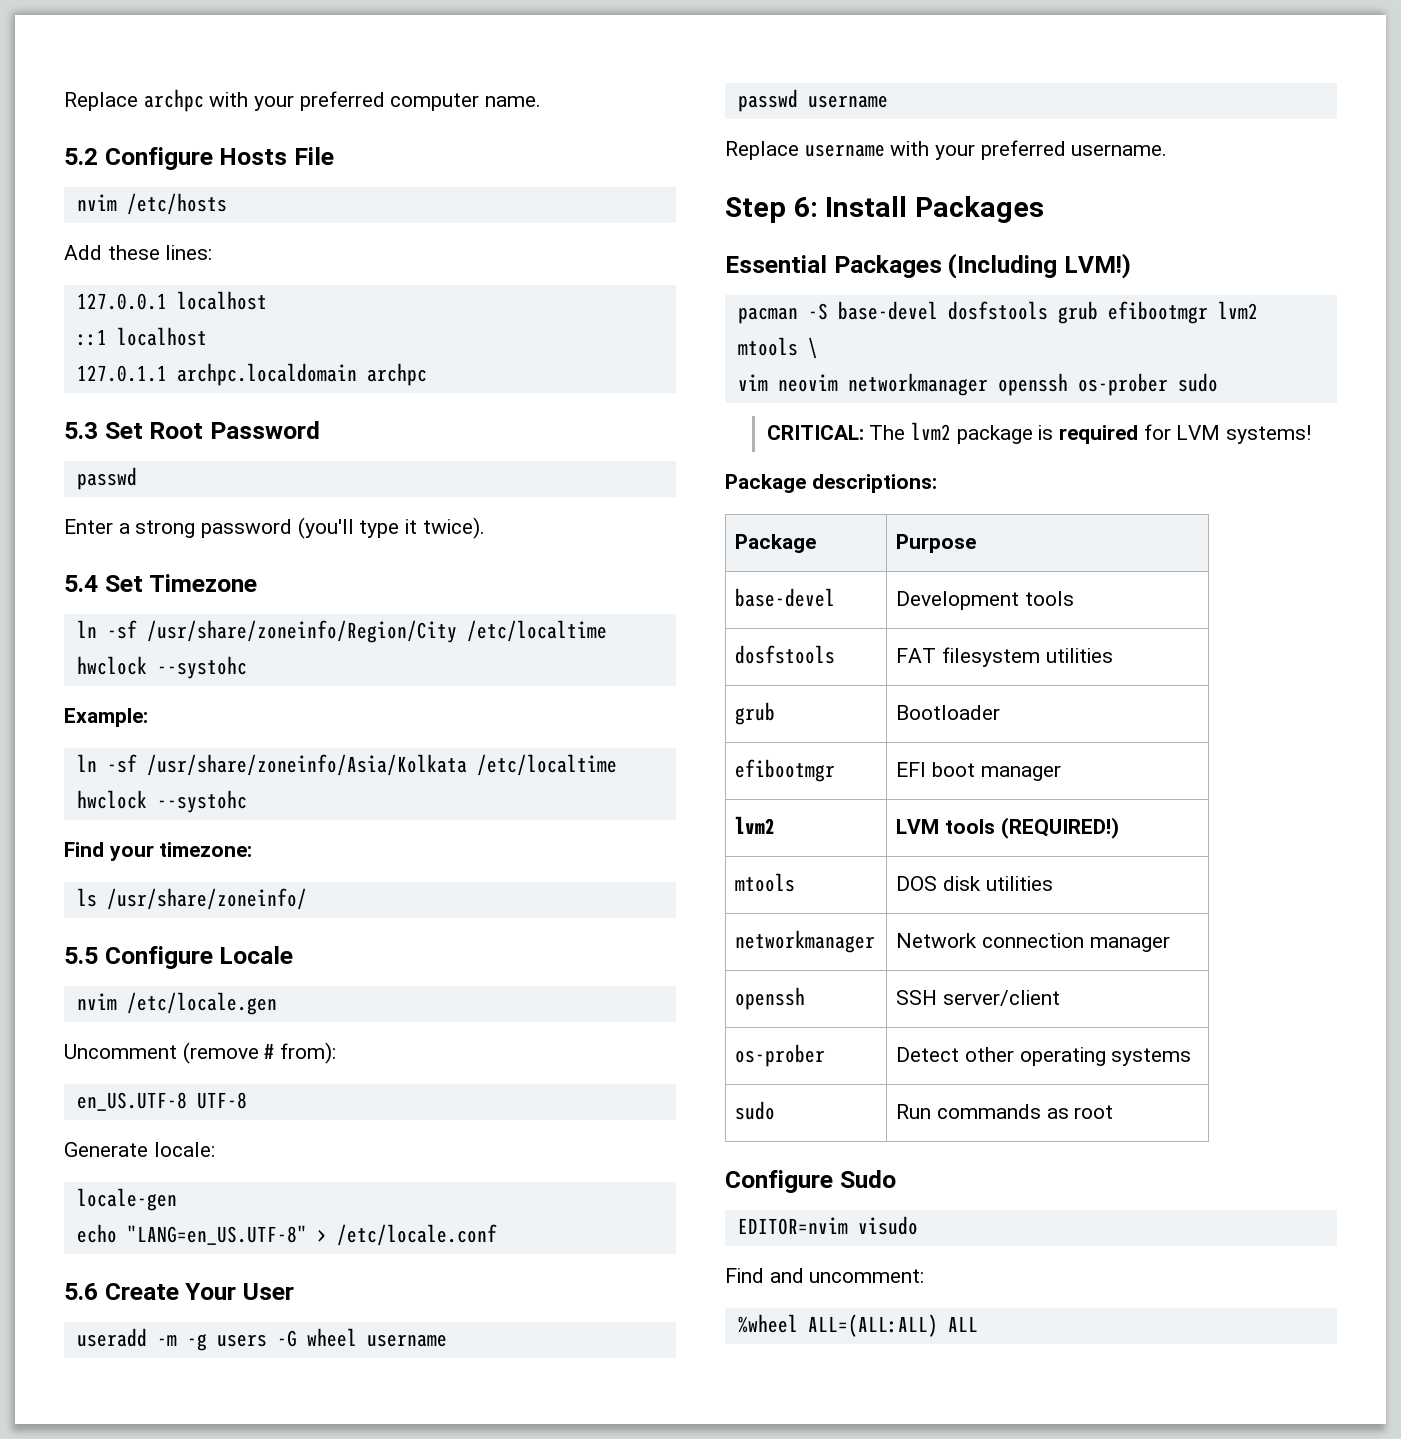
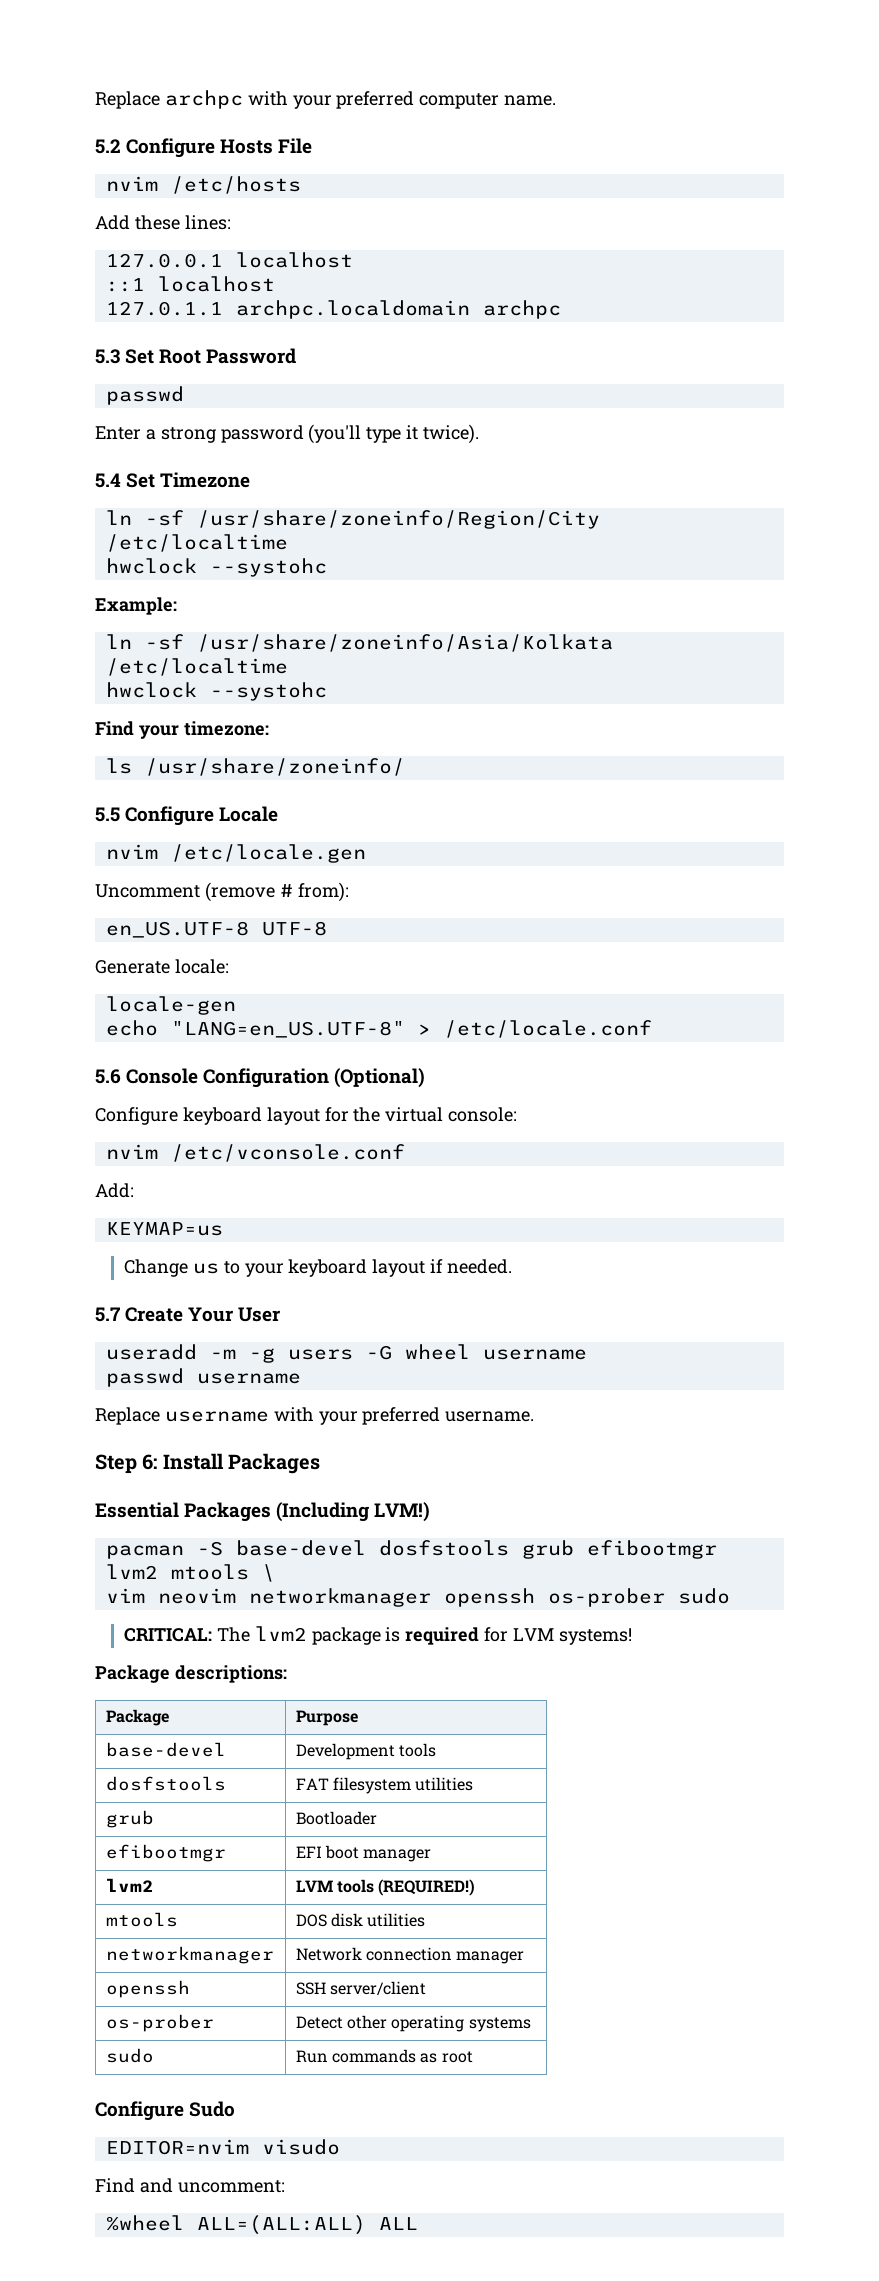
- 5.6 Create Your User
+ 5.6 Console Configuration (Optional)
+ Configure keyboard layout for the virtual console:
+ nvim /etc/vconsole.conf
+ Add:
+ KEYMAP=us
+ Change us to your keyboard layout if needed.
+ 5.7 Create Your User

